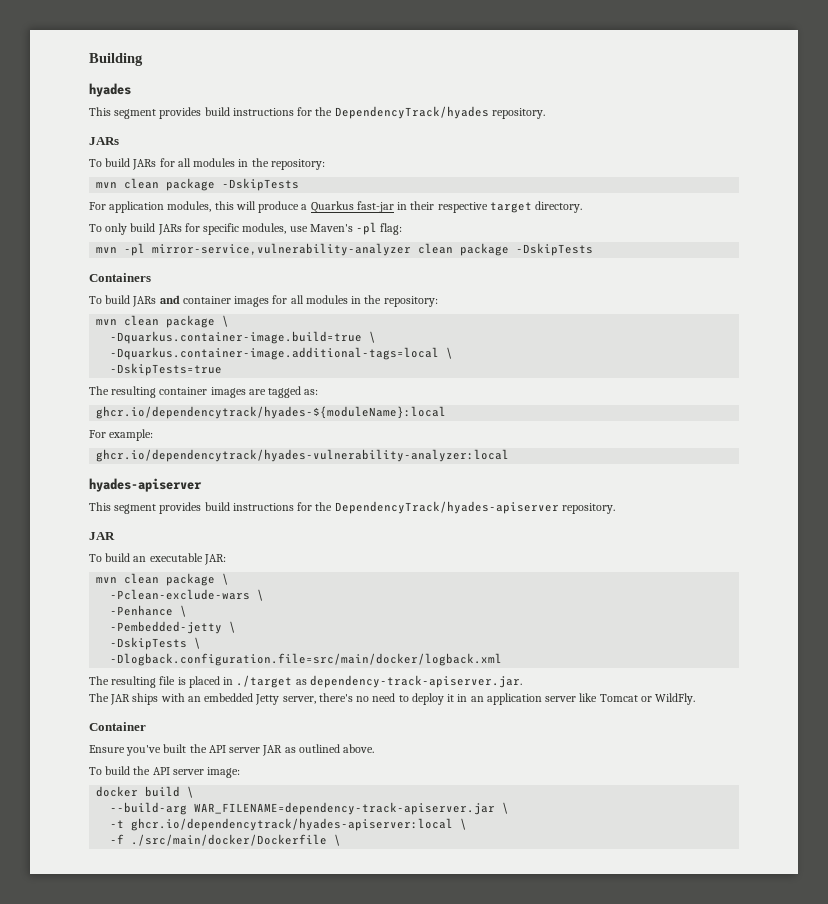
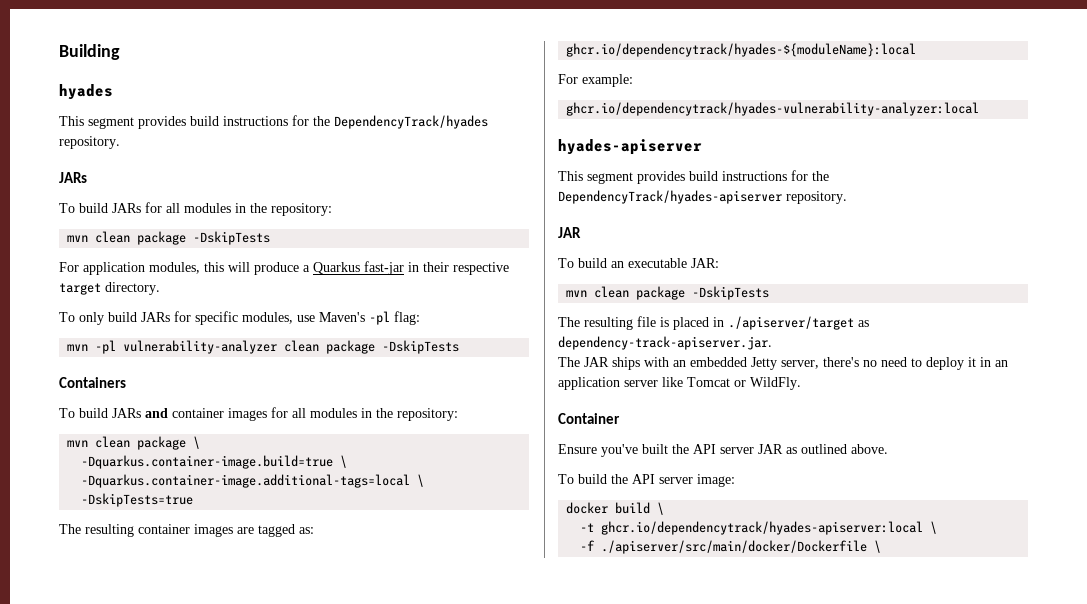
- mvn -pl mirror-service,vulnerability-analyzer clean package -DskipTests
+ mvn -pl vulnerability-analyzer clean package -DskipTests
  To build an executable JAR:
- mvn clean package \
- -Pclean-exclude-wars \
- -Penhance \
- -Pembedded-jetty \
- -DskipTests \
- -Dlogback.configuration.file=src/main/docker/logback.xml
+ mvn clean package -DskipTests
- The resulting file is placed in ./target as dependency-track-apiserver.jar.
+ The resulting file is placed in ./apiserver/target as dependency-track-apiserver.jar.
- --build-arg WAR_FILENAME=dependency-track-apiserver.jar \
- -f ./src/main/docker/Dockerfile \
+ -f ./apiserver/src/main/docker/Dockerfile \

